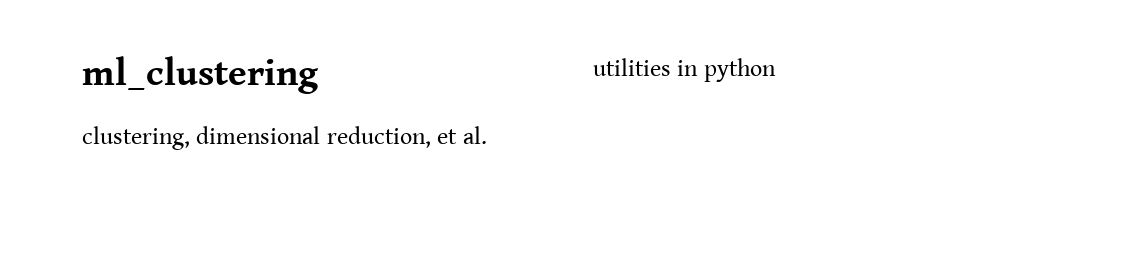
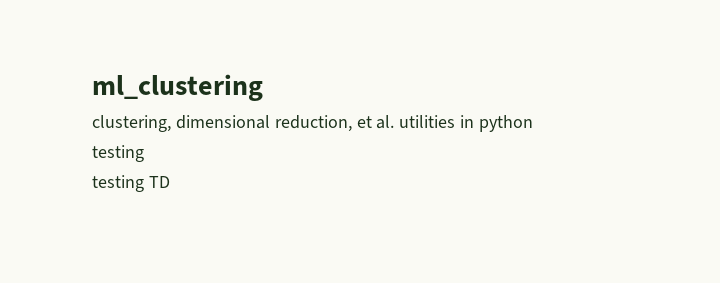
  clustering, dimensional reduction, et al. utilities in python
+ testing
+ testing TD

